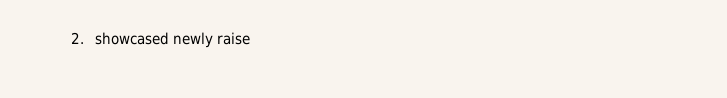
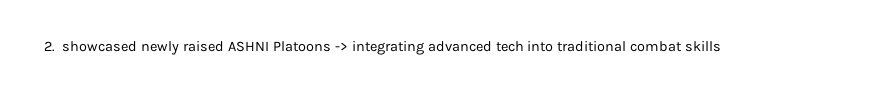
- 2. showcased newly raise
+ 2. showcased newly raised ASHNI Platoons -> integrating advanced tech into traditional combat skills

